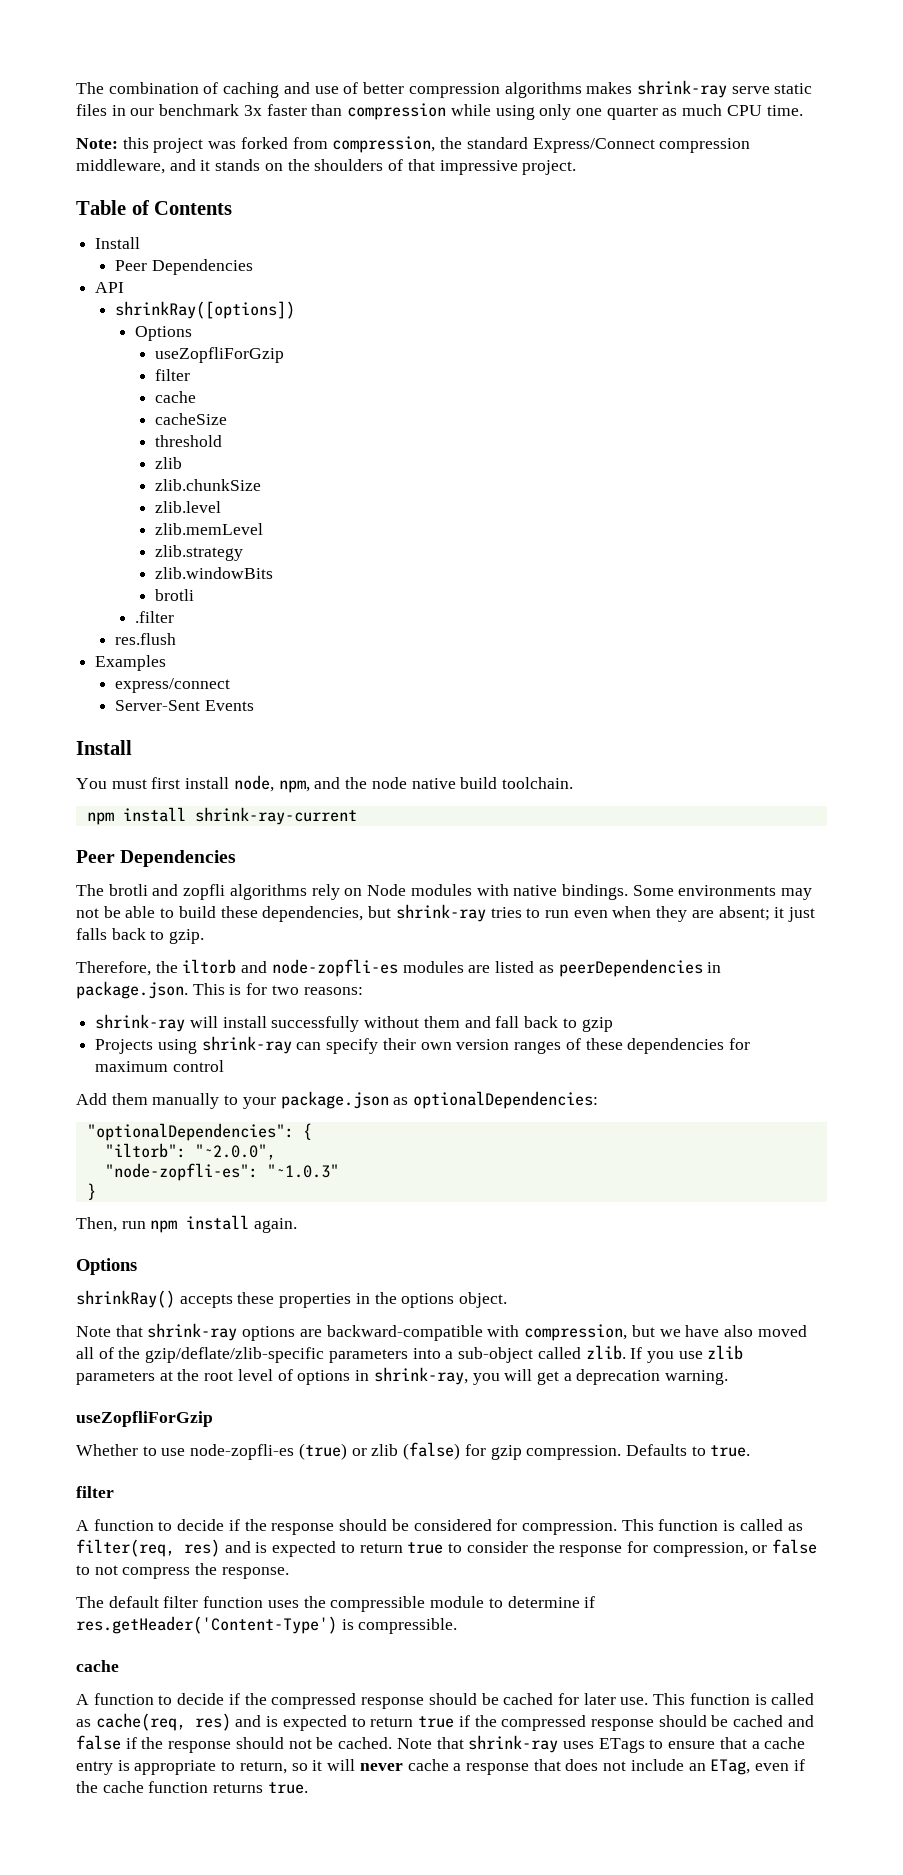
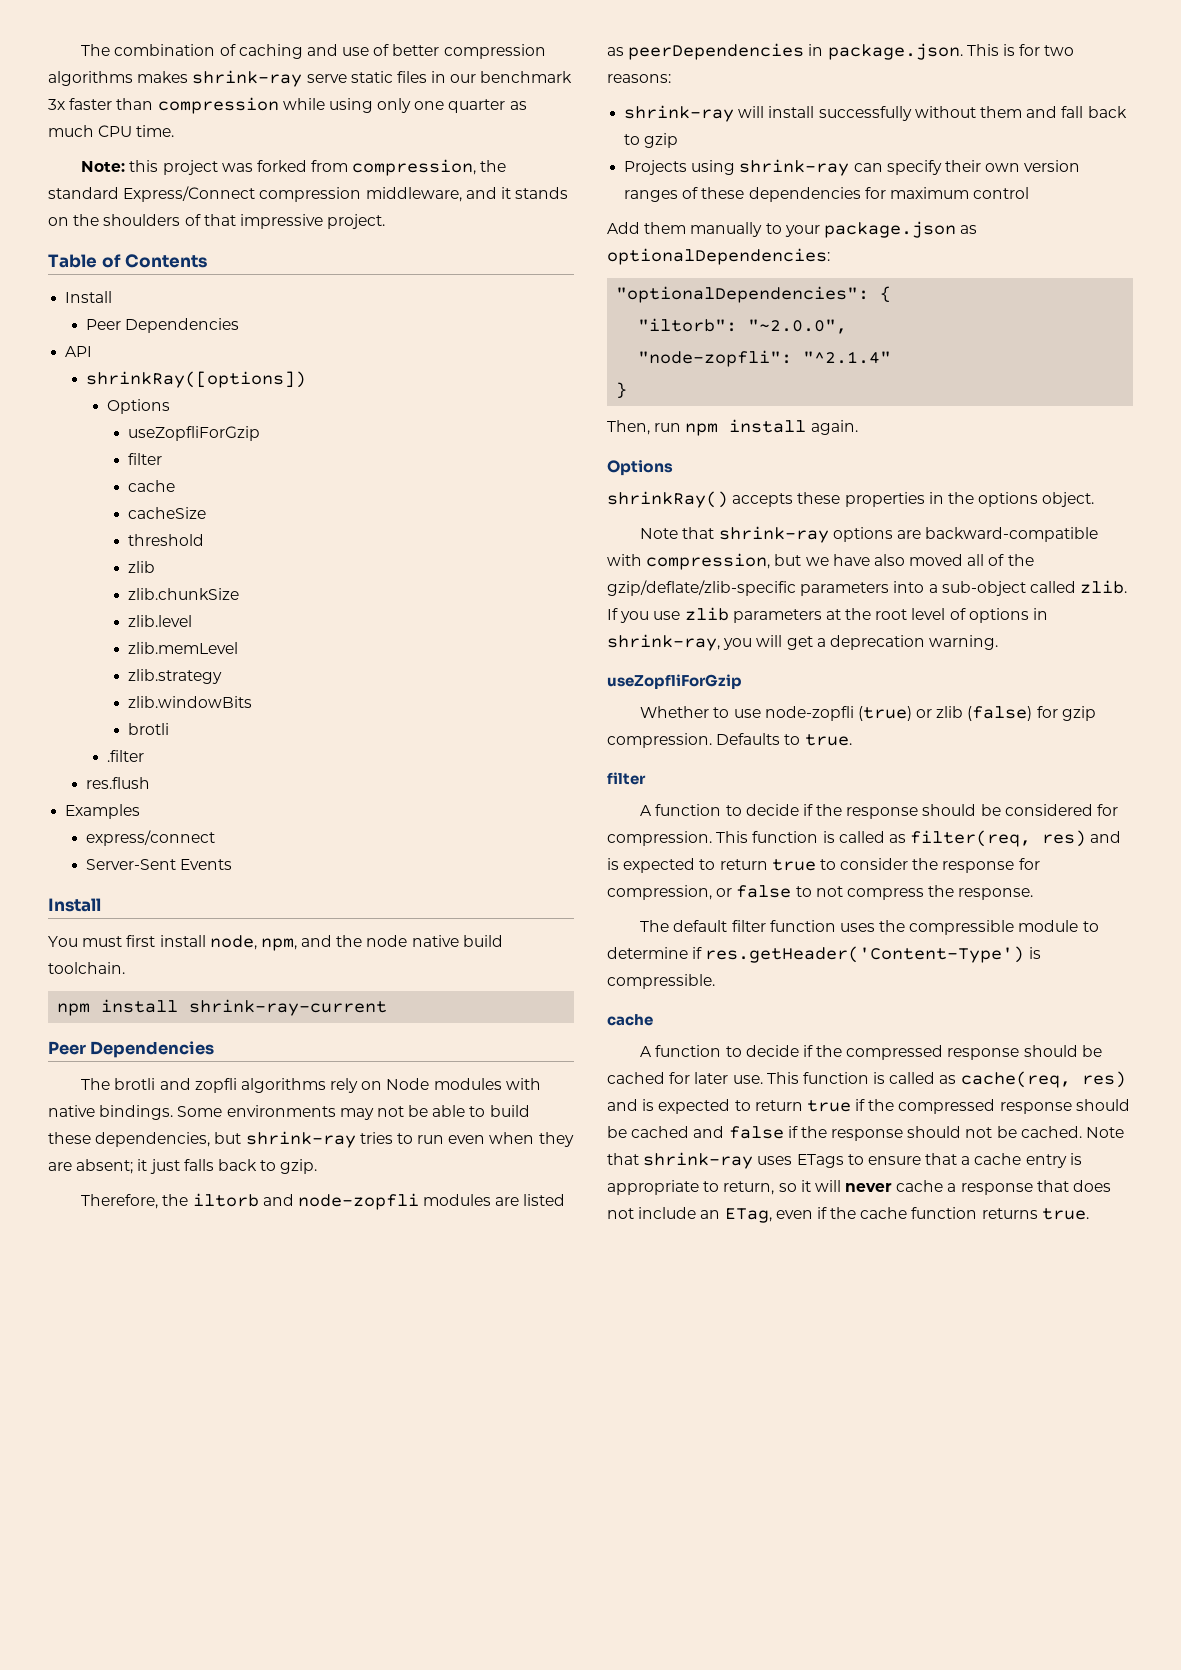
- Therefore, the iltorb and node-zopfli-es modules are listed as peerDependencies in package.json. This is for two reasons:
+ Therefore, the iltorb and node-zopfli modules are listed as peerDependencies in package.json. This is for two reasons:
- "node-zopfli-es": "~1.0.3"
+ "node-zopfli": "^2.1.4"
- Whether to use node-zopfli-es (true) or zlib (false) for gzip compression.
+ Whether to use node-zopfli (true) or zlib (false) for gzip compression.

